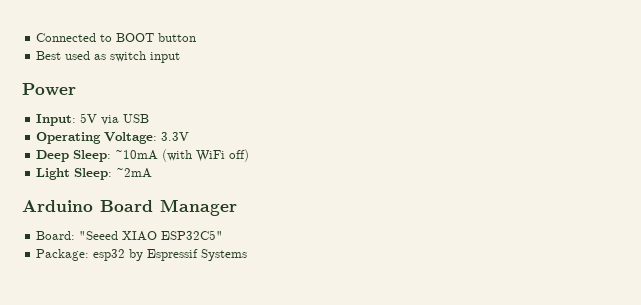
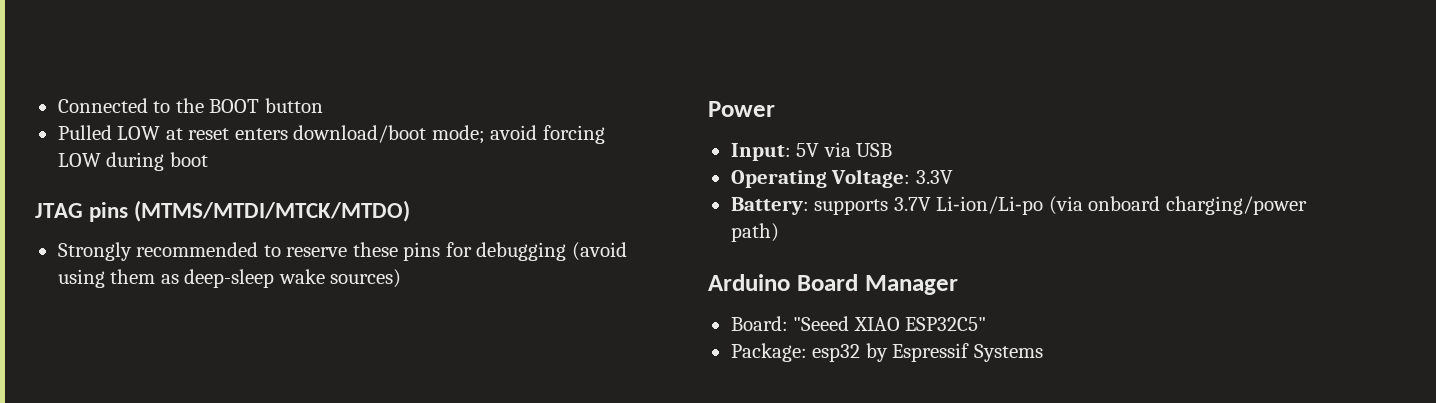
- Connected to BOOT button
+ Connected to the BOOT button
- Best used as switch input
+ Pulled LOW at reset enters download/boot mode; avoid forcing LOW during boot
+ JTAG pins (MTMS/MTDI/MTCK/MTDO)
+ Strongly recommended to reserve these pins for debugging (avoid using them as deep-sleep wake sources)
- Deep Sleep: ~10mA (with WiFi off)
- Light Sleep: ~2mA
+ Battery: supports 3.7V Li‑ion/Li‑po (via onboard charging/power path)

